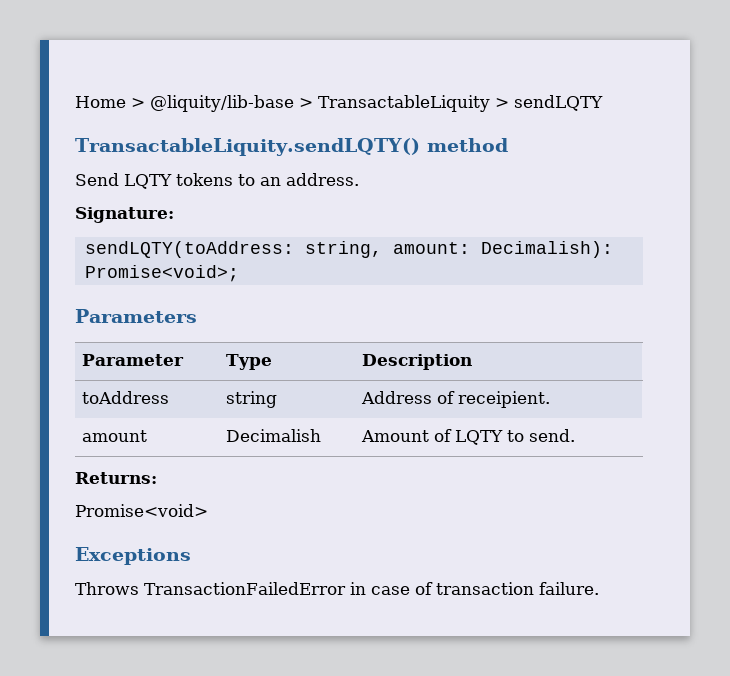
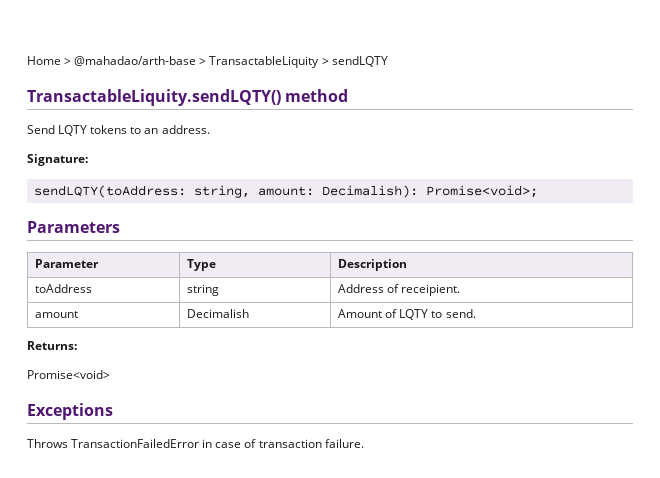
- Home > @liquity/lib-base > TransactableLiquity > sendLQTY
+ Home > @mahadao/arth-base > TransactableLiquity > sendLQTY

